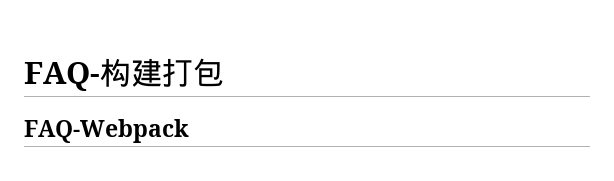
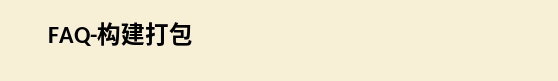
- FAQ-Webpack

